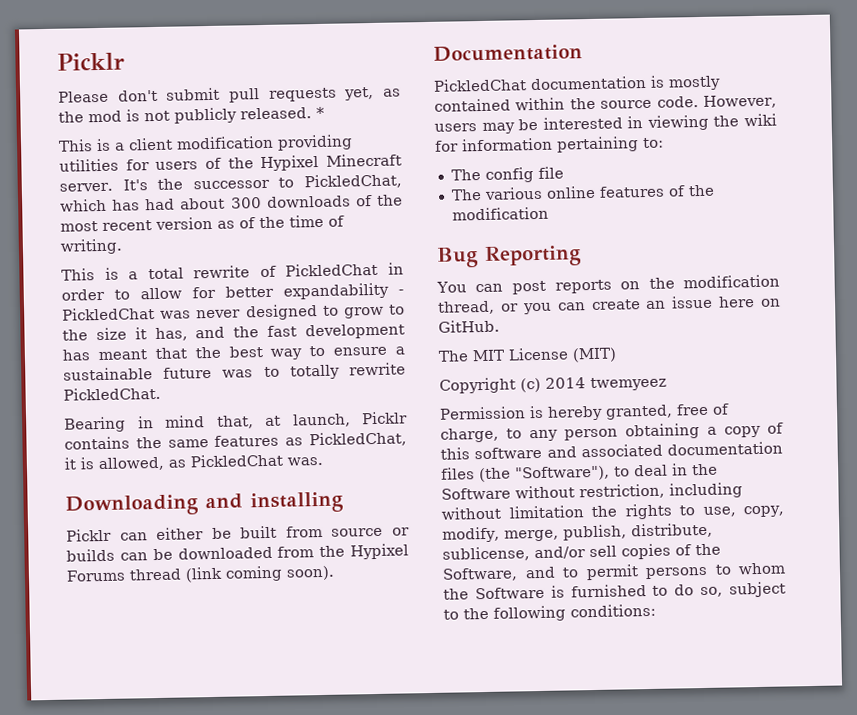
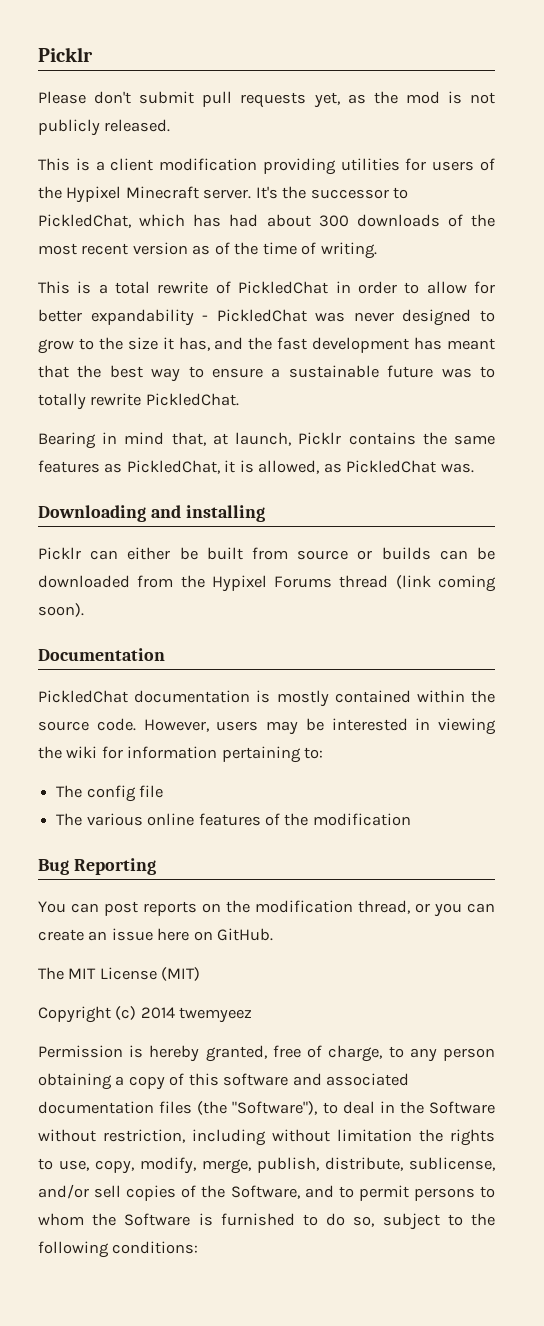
- *

